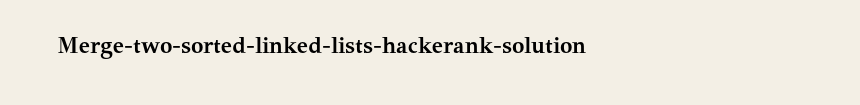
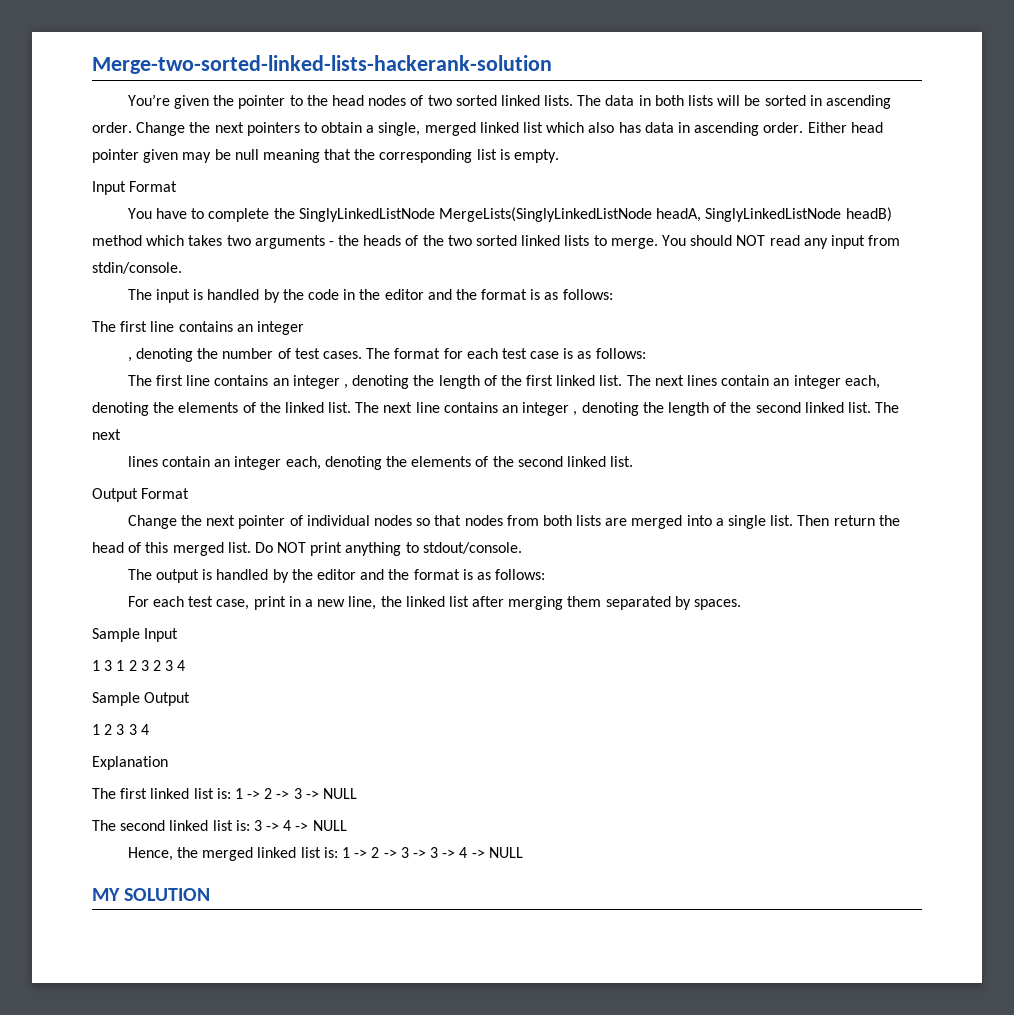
+ You’re given the pointer to the head nodes of two sorted linked lists. The data in both lists will be sorted in ascending order. Change the next pointers to obtain a single, merged linked list which also has data in ascending order. Either head pointer given may be null meaning that the corresponding list is empty.
+ Input Format
+ You have to complete the SinglyLinkedListNode MergeLists(SinglyLinkedListNode headA, SinglyLinkedListNode headB) method which takes two arguments - the heads of the two sorted linked lists to merge. You should NOT read any input from stdin/console.
+ The input is handled by the code in the editor and the format is as follows:
+ The first line contains an integer
+ , denoting the number of test cases. The format for each test case is as follows:
+ The first line contains an integer , denoting the length of the first linked list. The next lines contain an integer each, denoting the elements of the linked list. The next line contains an integer , denoting the length of the second linked list. The next
+ lines contain an integer each, denoting the elements of the second linked list.
+ Output Format
+ Change the next pointer of individual nodes so that nodes from both lists are merged into a single list. Then return the head of this merged list. Do NOT print anything to stdout/console.
+ The output is handled by the editor and the format is as follows:
+ For each test case, print in a new line, the linked list after merging them separated by spaces.
+ Sample Input
+ 1 3 1 2 3 2 3 4
+ Sample Output
+ 1 2 3 3 4
+ Explanation
+ The first linked list is: 1 -> 2 -> 3 -> NULL
+ The second linked list is: 3 -> 4 -> NULL
+ Hence, the merged linked list is: 1 -> 2 -> 3 -> 3 -> 4 -> NULL
+ MY SOLUTION

